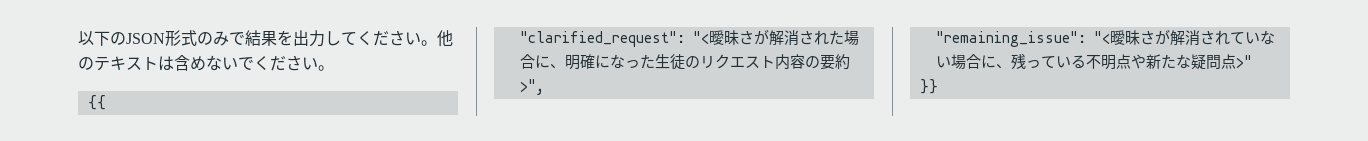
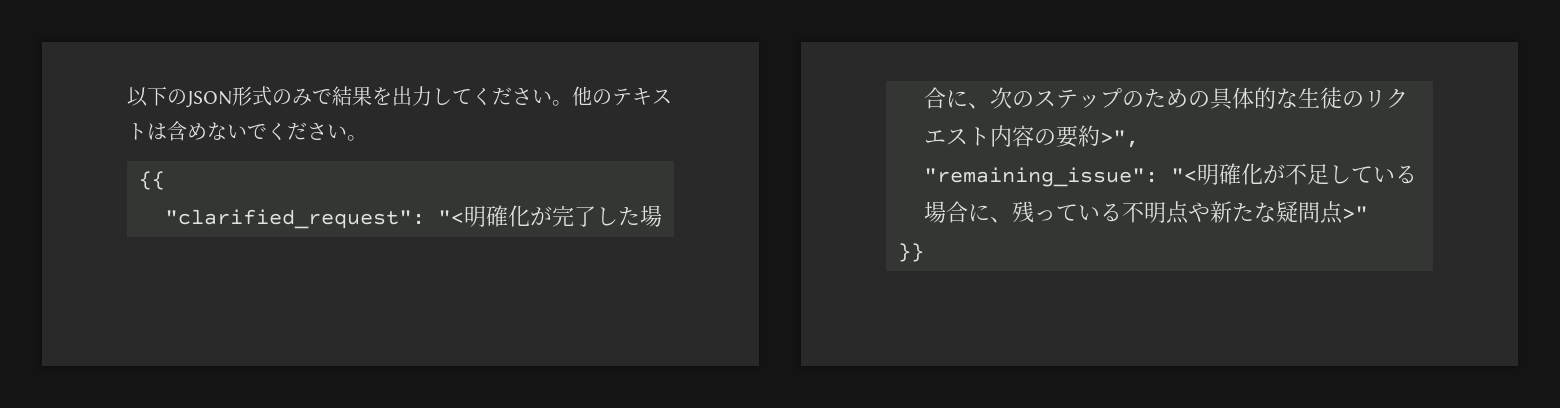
- "clarified_request": "<曖昧さが解消された場合に、明確になった生徒のリクエスト内容の要約>",
+ "clarified_request": "<明確化が完了した場合に、次のステップのための具体的な生徒のリクエスト内容の要約>",
- "remaining_issue": "<曖昧さが解消されていない場合に、残っている不明点や新たな疑問点>"
+ "remaining_issue": "<明確化が不足している場合に、残っている不明点や新たな疑問点>"

